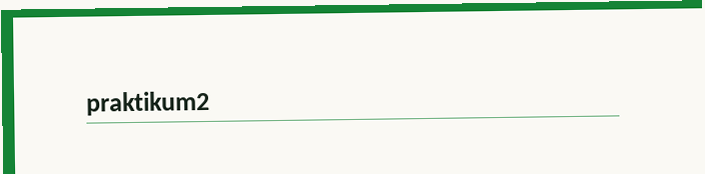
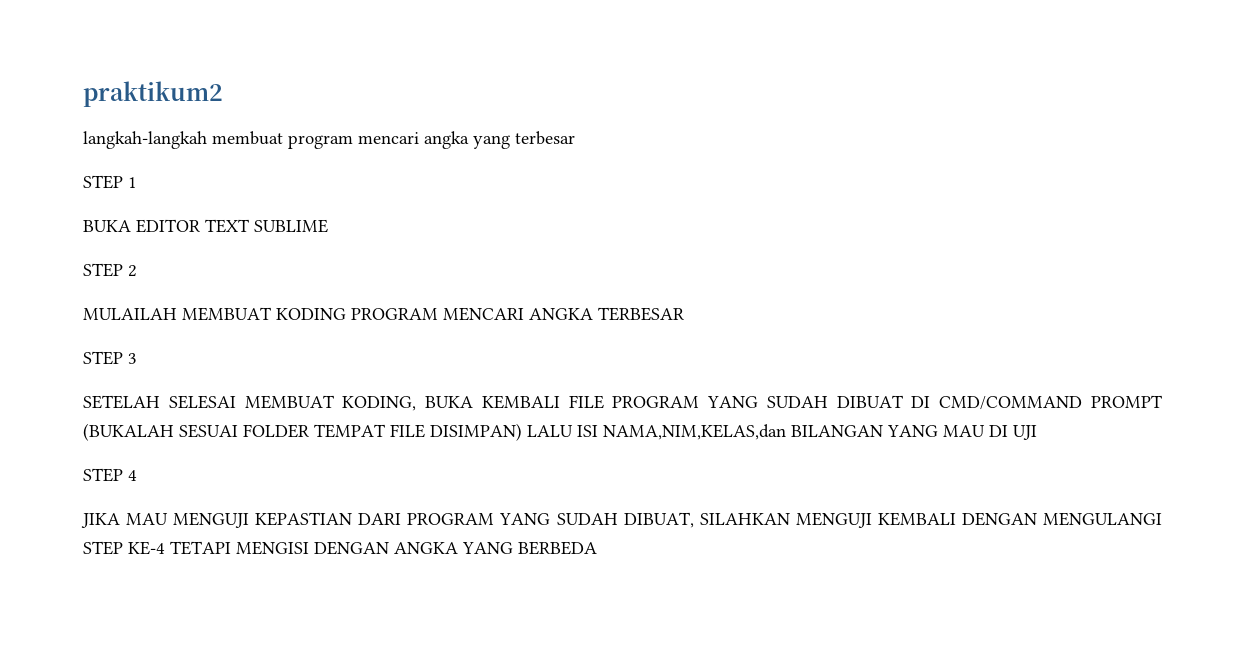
+ langkah-langkah membuat program mencari angka yang terbesar
+ STEP 1
+ BUKA EDITOR TEXT SUBLIME
+ STEP 2
+ MULAILAH MEMBUAT KODING PROGRAM MENCARI ANGKA TERBESAR
+ STEP 3
+ SETELAH SELESAI MEMBUAT KODING, BUKA KEMBALI FILE PROGRAM YANG SUDAH DIBUAT DI CMD/COMMAND PROMPT (BUKALAH SESUAI FOLDER TEMPAT FILE DISIMPAN) LALU ISI NAMA,NIM,KELAS,dan BILANGAN YANG MAU DI UJI
+ STEP 4
+ JIKA MAU MENGUJI KEPASTIAN DARI PROGRAM YANG SUDAH DIBUAT, SILAHKAN MENGUJI KEMBALI DENGAN MENGULANGI STEP KE-4 TETAPI MENGISI DENGAN ANGKA YANG BERBEDA

